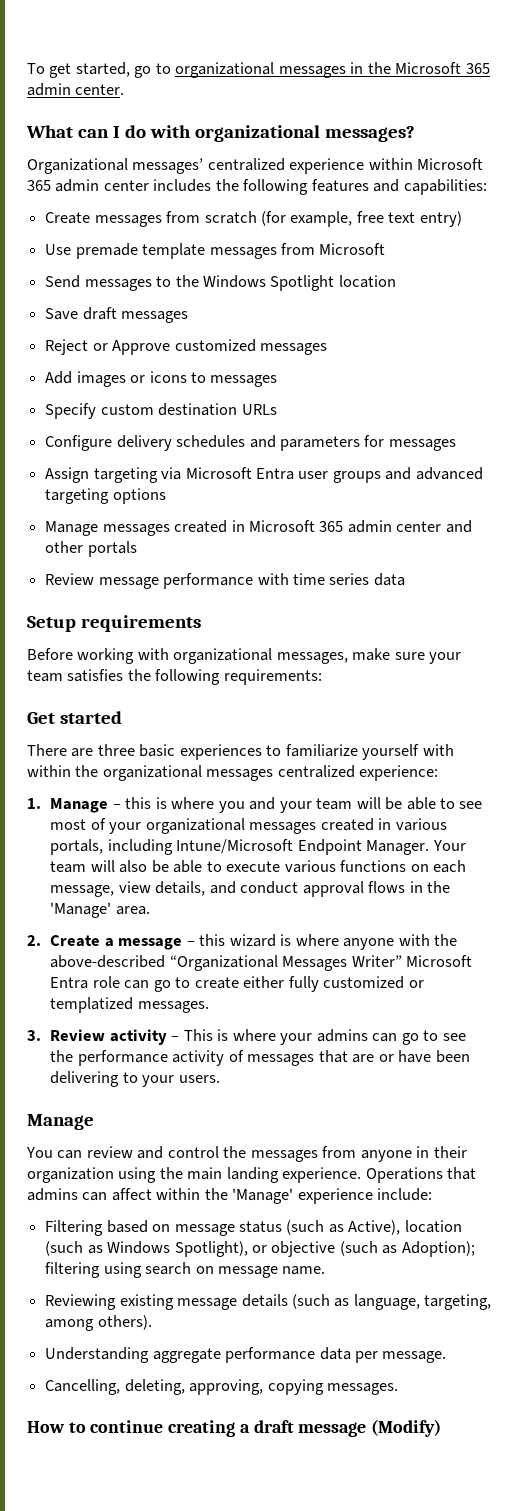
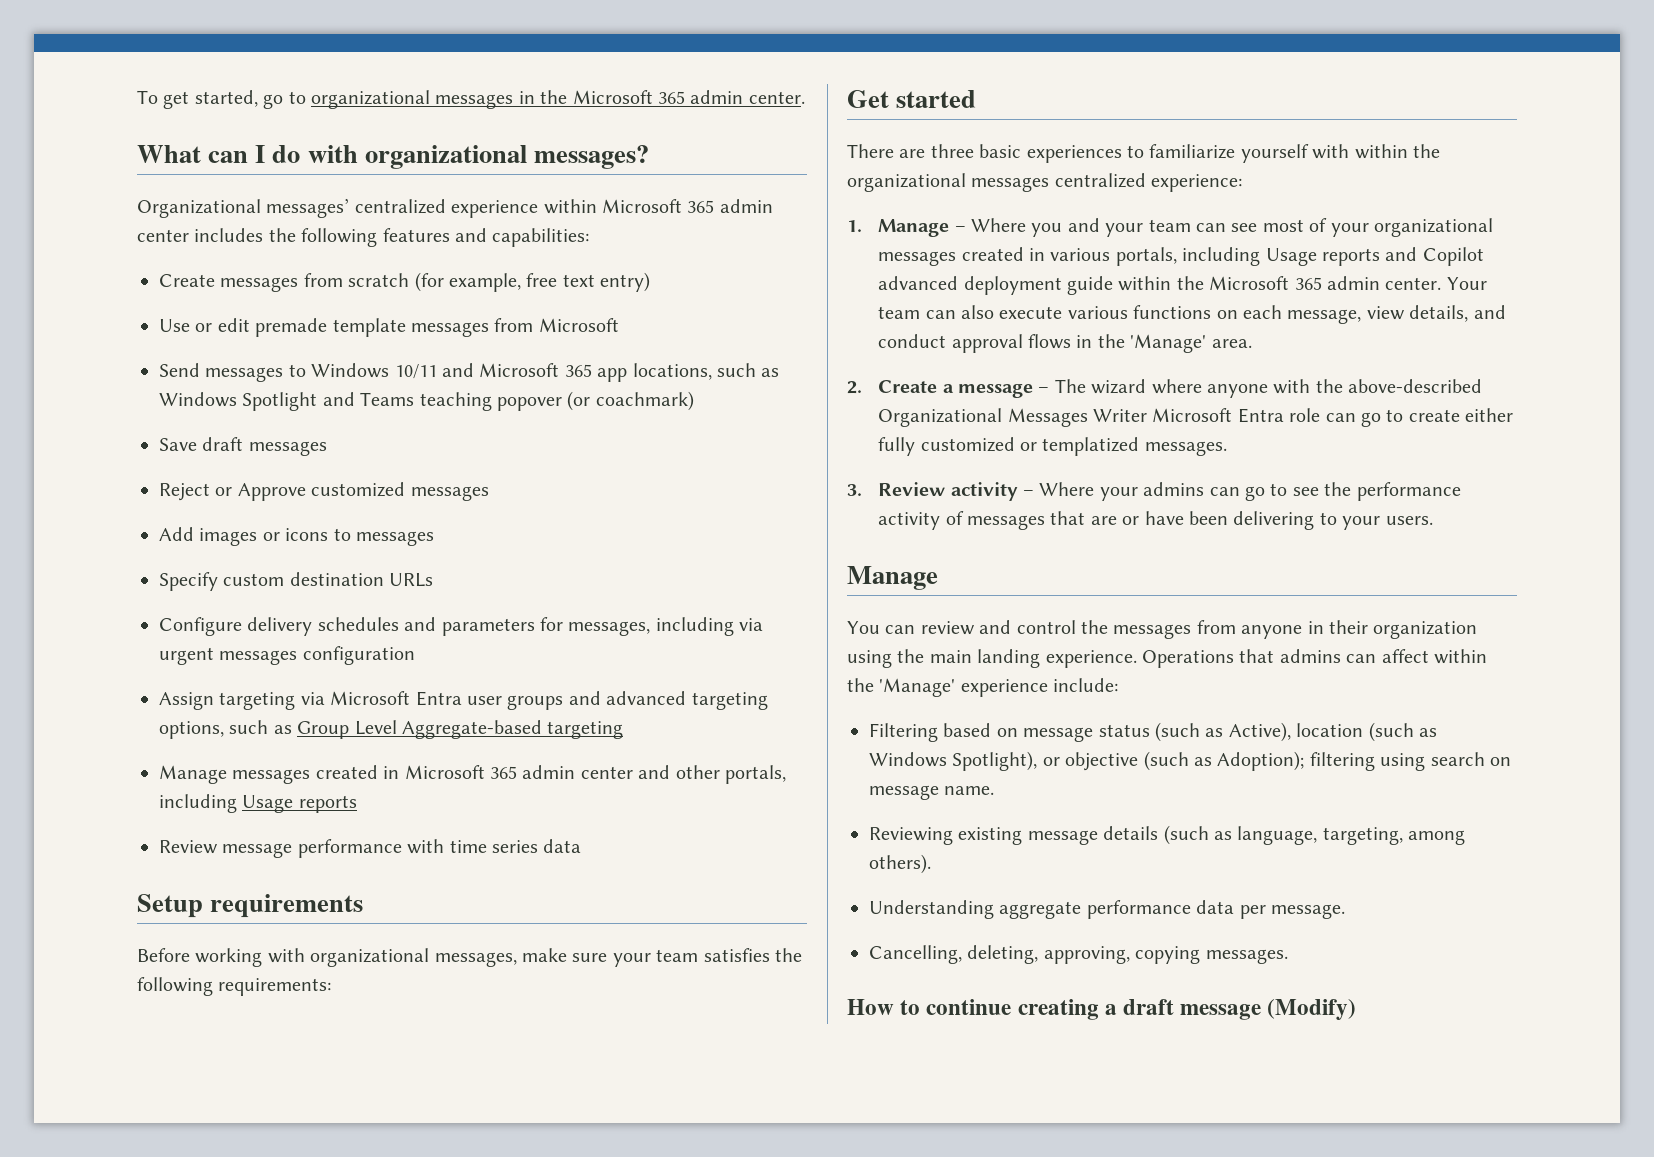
- Use premade template messages from Microsoft
+ Use or edit premade template messages from Microsoft
- Send messages to the Windows Spotlight location
+ Send messages to Windows 10/11 and Microsoft 365 app locations, such as Windows Spotlight and Teams teaching popover (or coachmark)
- Configure delivery schedules and parameters for messages
+ Configure delivery schedules and parameters for messages, including via urgent messages configuration
- Assign targeting via Microsoft Entra user groups and advanced targeting options
+ Assign targeting via Microsoft Entra user groups and advanced targeting options, such as Group Level Aggregate-based targeting
- Manage messages created in Microsoft 365 admin center and other portals
+ Manage messages created in Microsoft 365 admin center and other portals, including Usage reports
- 1. Manage – this is where you and your team will be able to see most of your organizational messages created in various portals, including Intune/Microsoft Endpoint Manager. Your team will also be able to execute various functions on each message, view details, and conduct approval flows in the 'Manage' area.
+ 1. Manage – Where you and your team can see most of your organizational messages created in various portals, including Usage reports and Copilot advanced deployment guide within the Microsoft 365 admin center. Your team can also execute various functions on each message, view details, and conduct approval flows in the 'Manage' area.
- 2. Create a message – this wizard is where anyone with the above-described “Organizational Messages Writer” Microsoft Entra role can go to create either fully customized or templatized messages.
+ 2. Create a message – The wizard where anyone with the above-described Organizational Messages Writer Microsoft Entra role can go to create either fully customized or templatized messages.
- 3. Review activity – This is where your admins can go to see the performance activity of messages that are or have been delivering to your users.
+ 3. Review activity – Where your admins can go to see the performance activity of messages that are or have been delivering to your users.

